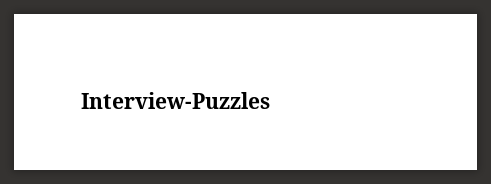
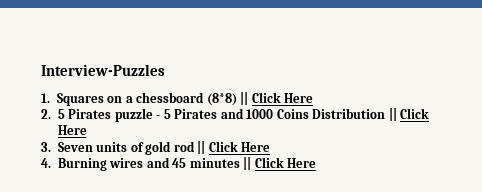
+ 1. Squares on a chessboard (8*8) || Click Here
+ 2. 5 Pirates puzzle - 5 Pirates and 1000 Coins Distribution || Click Here
+ 3. Seven units of gold rod || Click Here
+ 4. Burning wires and 45 minutes || Click Here

